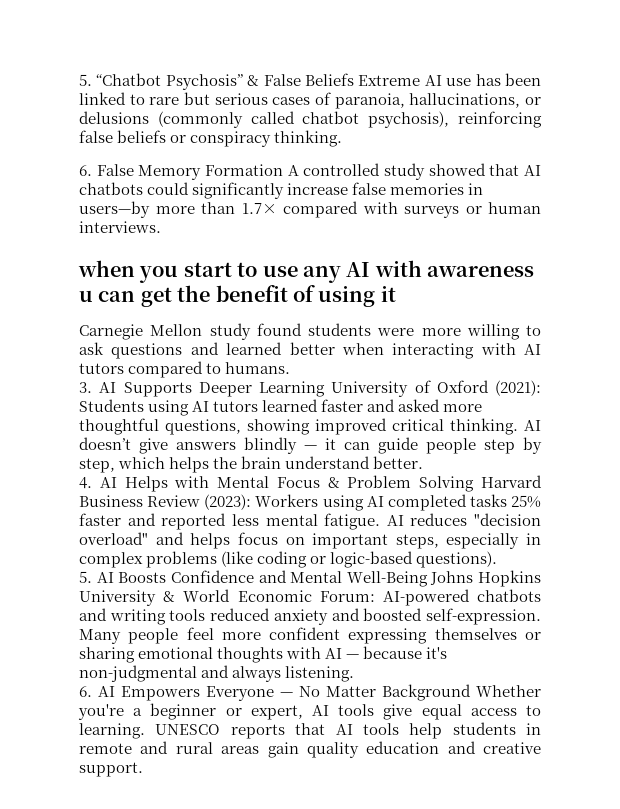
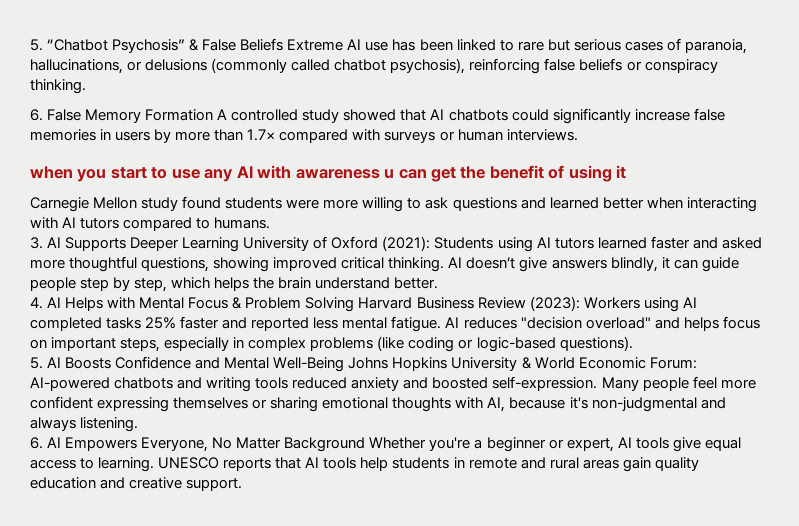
- 6. False Memory Formation A controlled study showed that AI chatbots could significantly increase false memories in users—by more than 1.7× compared with surveys or human interviews.
+ 6. False Memory Formation A controlled study showed that AI chatbots could significantly increase false memories in users by more than 1.7× compared with surveys or human interviews.
- AI doesn’t give answers blindly — it can guide people step by step, which helps the brain understand better.
+ AI doesn’t give answers blindly, it can guide people step by step, which helps the brain understand better.
- Many people feel more confident expressing themselves or sharing emotional thoughts with AI — because it's non-judgmental and always listening.
+ Many people feel more confident expressing themselves or sharing emotional thoughts with AI, because it's non-judgmental and always listening.
- 6. AI Empowers Everyone — No Matter Background Whether you're a beginner or expert, AI tools give equal access to learning.
+ 6. AI Empowers Everyone, No Matter Background Whether you're a beginner or expert, AI tools give equal access to learning.

